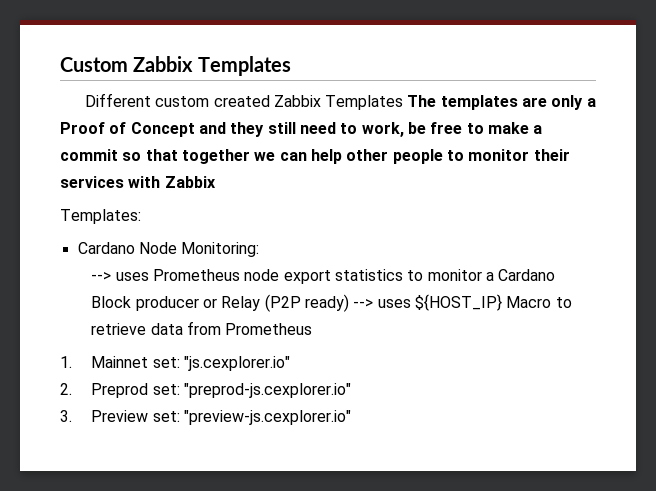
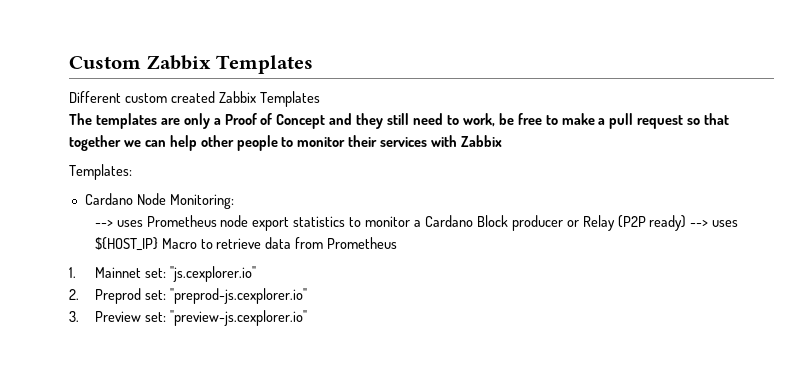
- Different custom created Zabbix Templates The templates are only a Proof of Concept and they still need to work, be free to make a commit so that together we can help other people to monitor their services with Zabbix
+ Different custom created Zabbix Templates
+ The templates are only a Proof of Concept and they still need to work, be free to make a pull request so that together we can help other people to monitor their services with Zabbix

